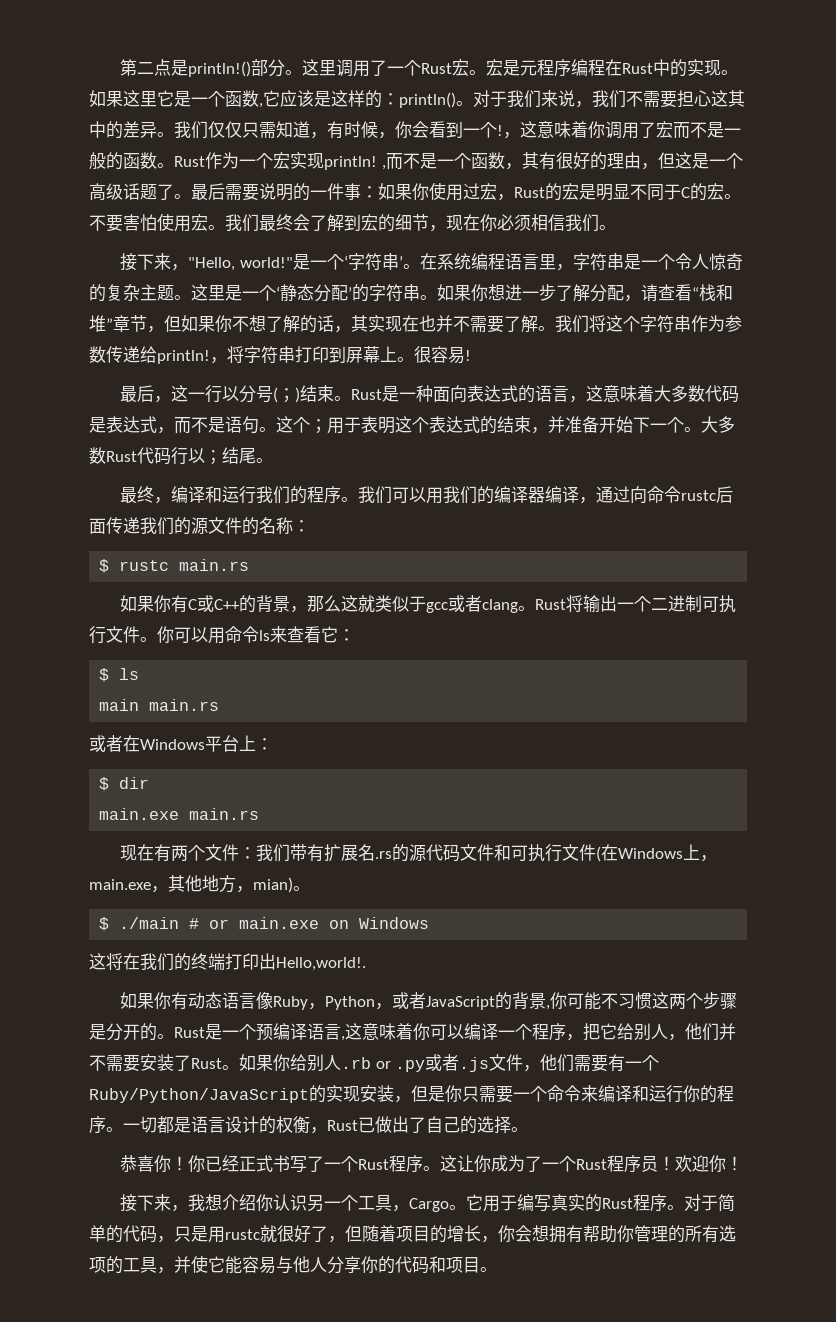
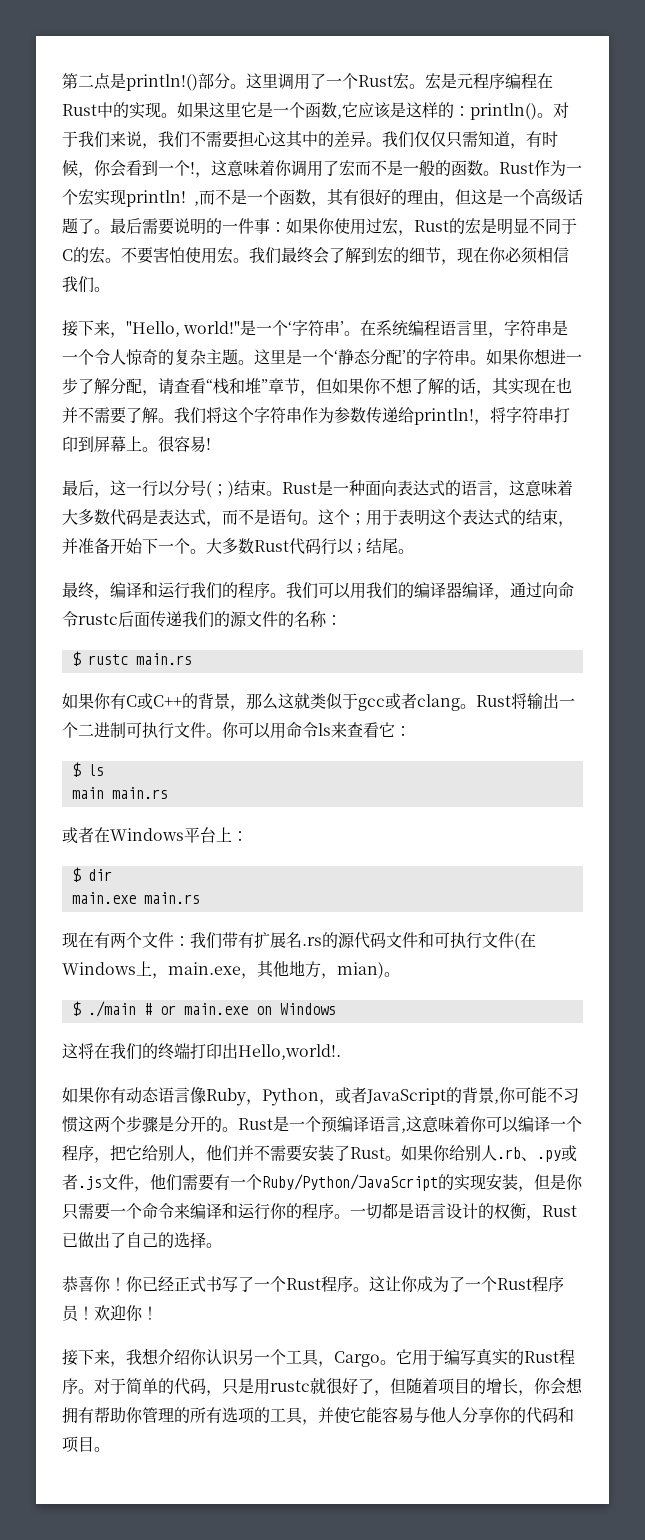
- 如果你给别人.rb or .py或者.js文件，他们需要有一个Ruby/Python/JavaScript的实现安装，但是你只需要一个命令来编译和运行你的程序。
+ 如果你给别人.rb、.py或者.js文件，他们需要有一个Ruby/Python/JavaScript的实现安装，但是你只需要一个命令来编译和运行你的程序。

